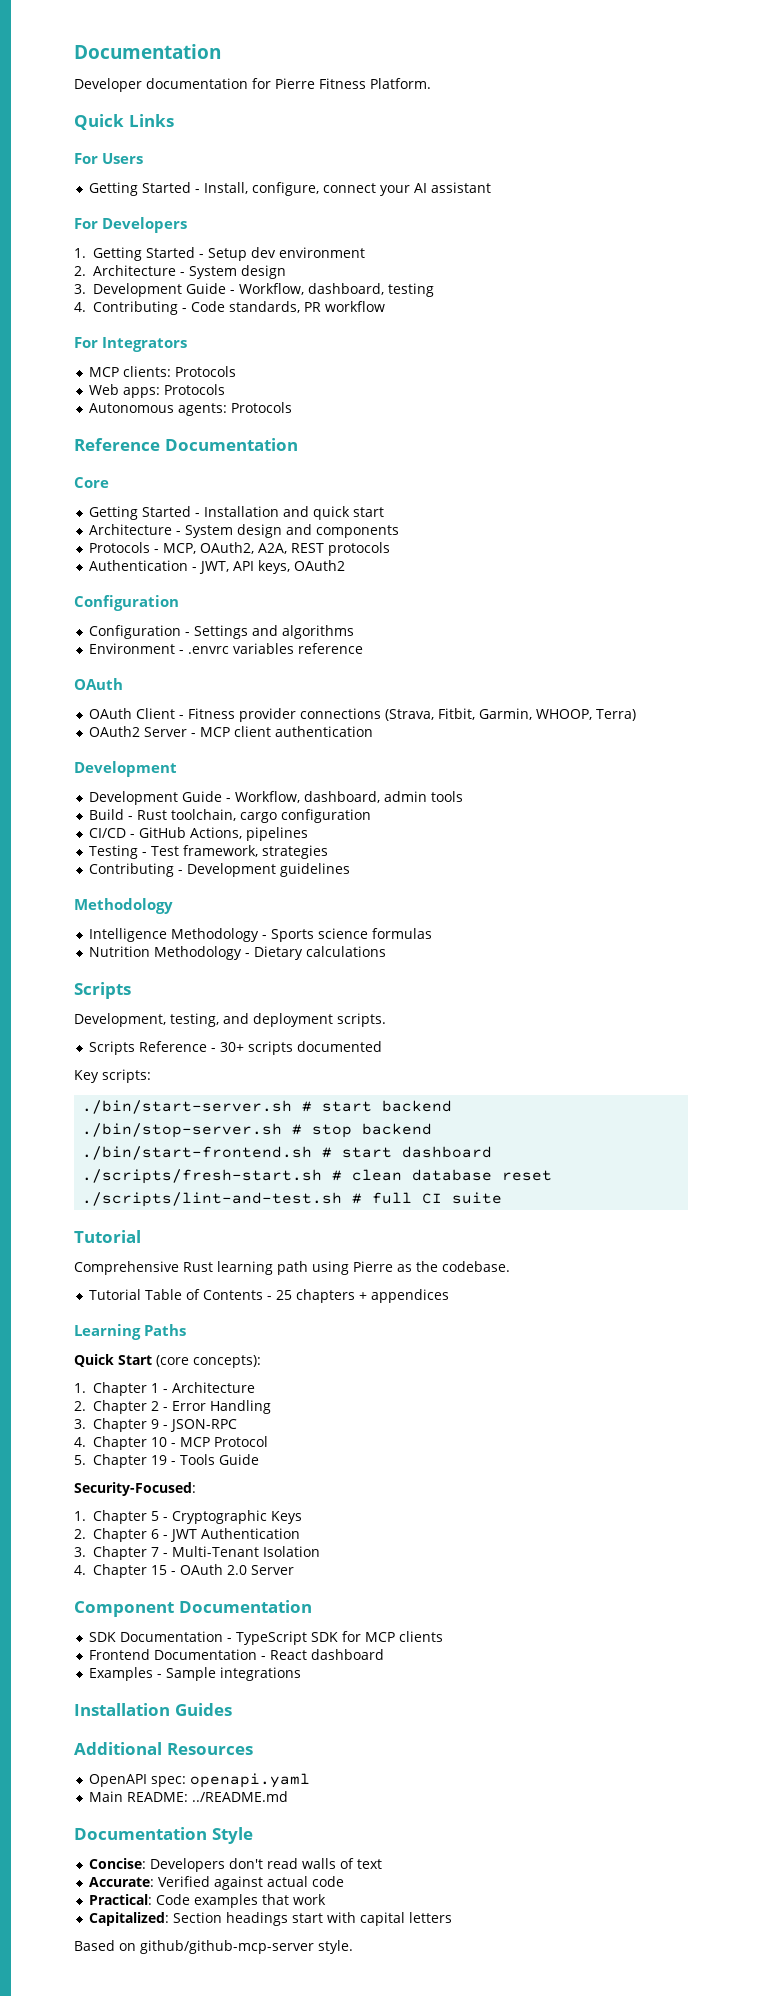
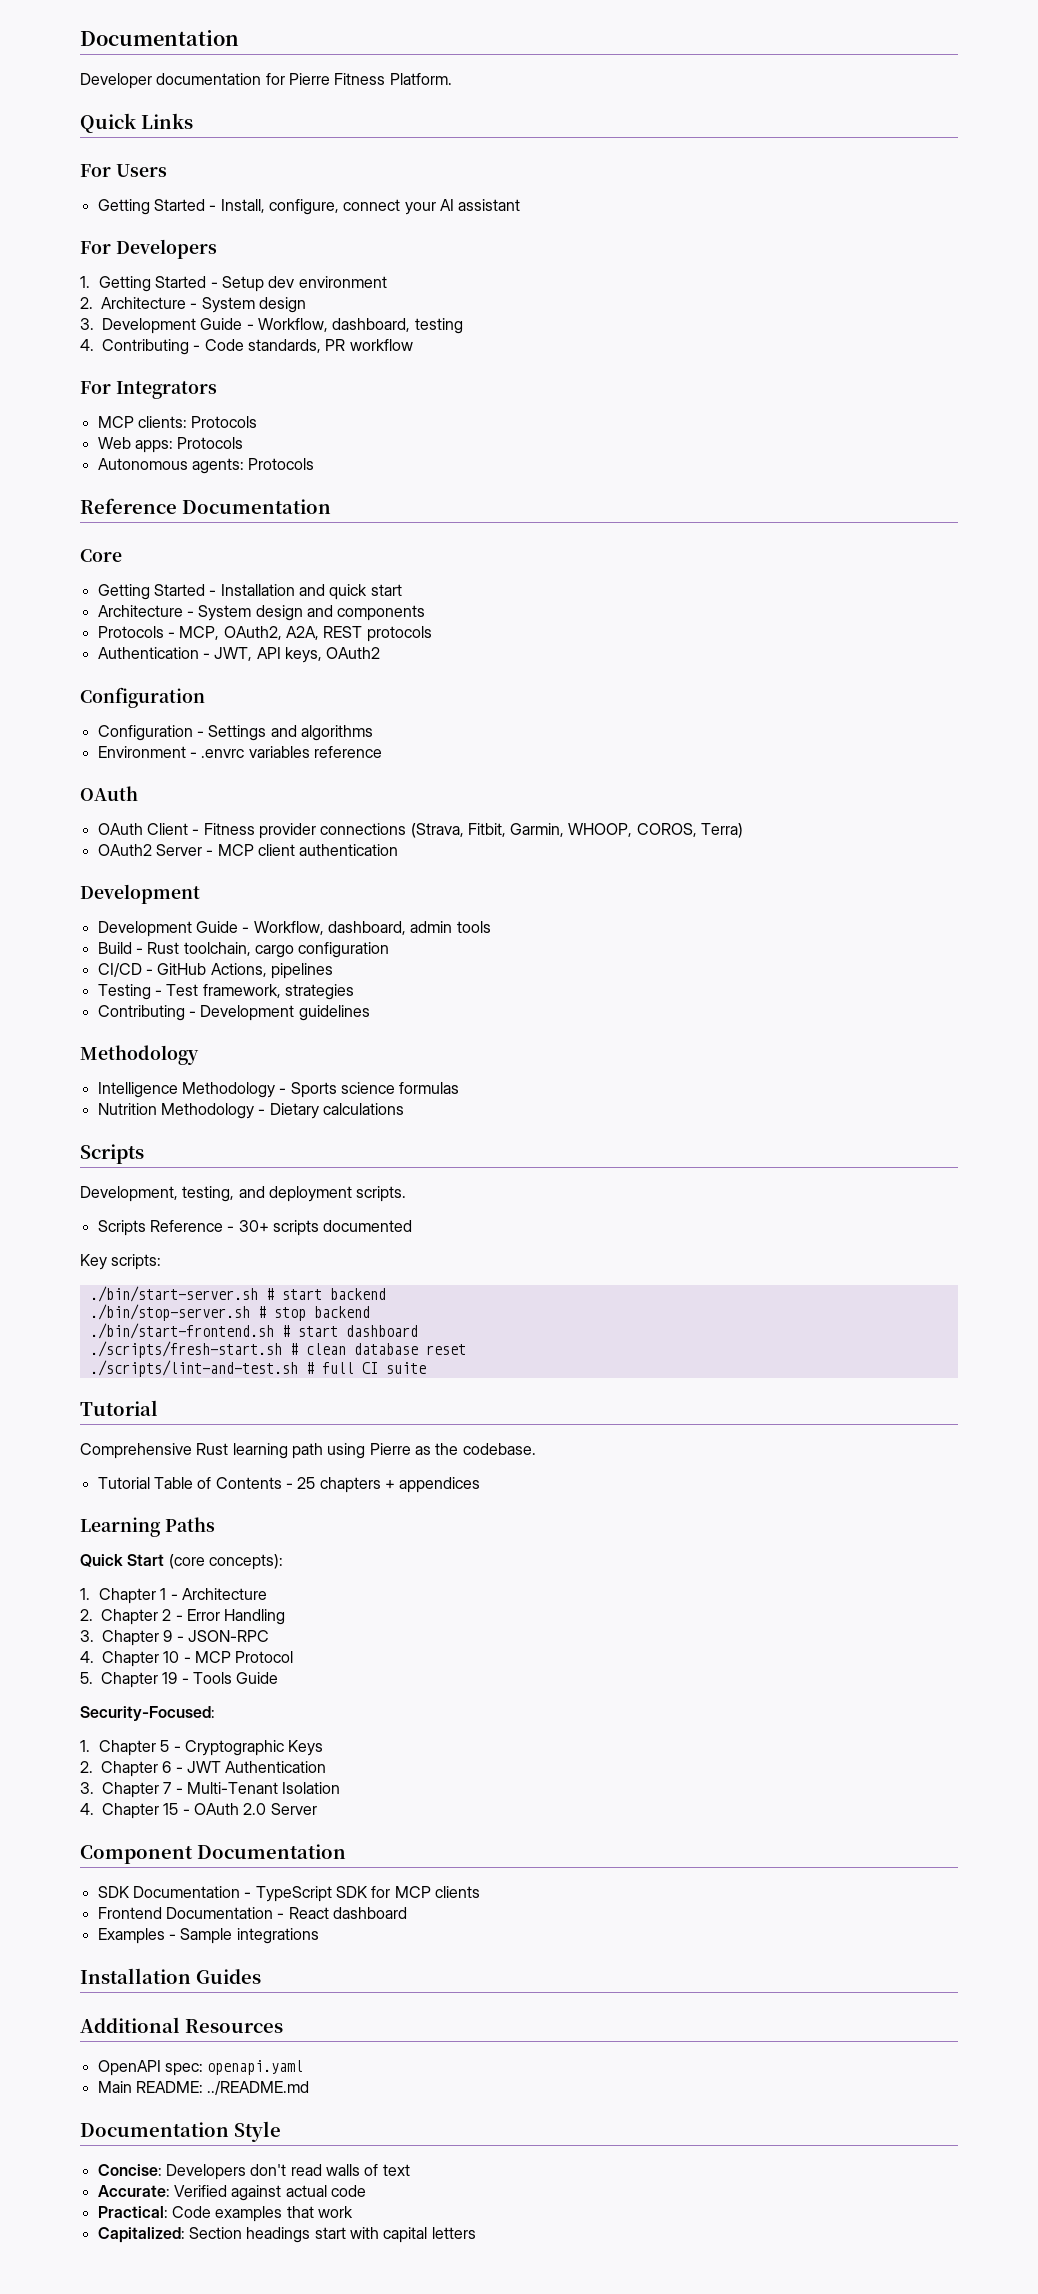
- OAuth Client - Fitness provider connections (Strava, Fitbit, Garmin, WHOOP, Terra)
+ OAuth Client - Fitness provider connections (Strava, Fitbit, Garmin, WHOOP, COROS, Terra)
- Based on github/github-mcp-server style.

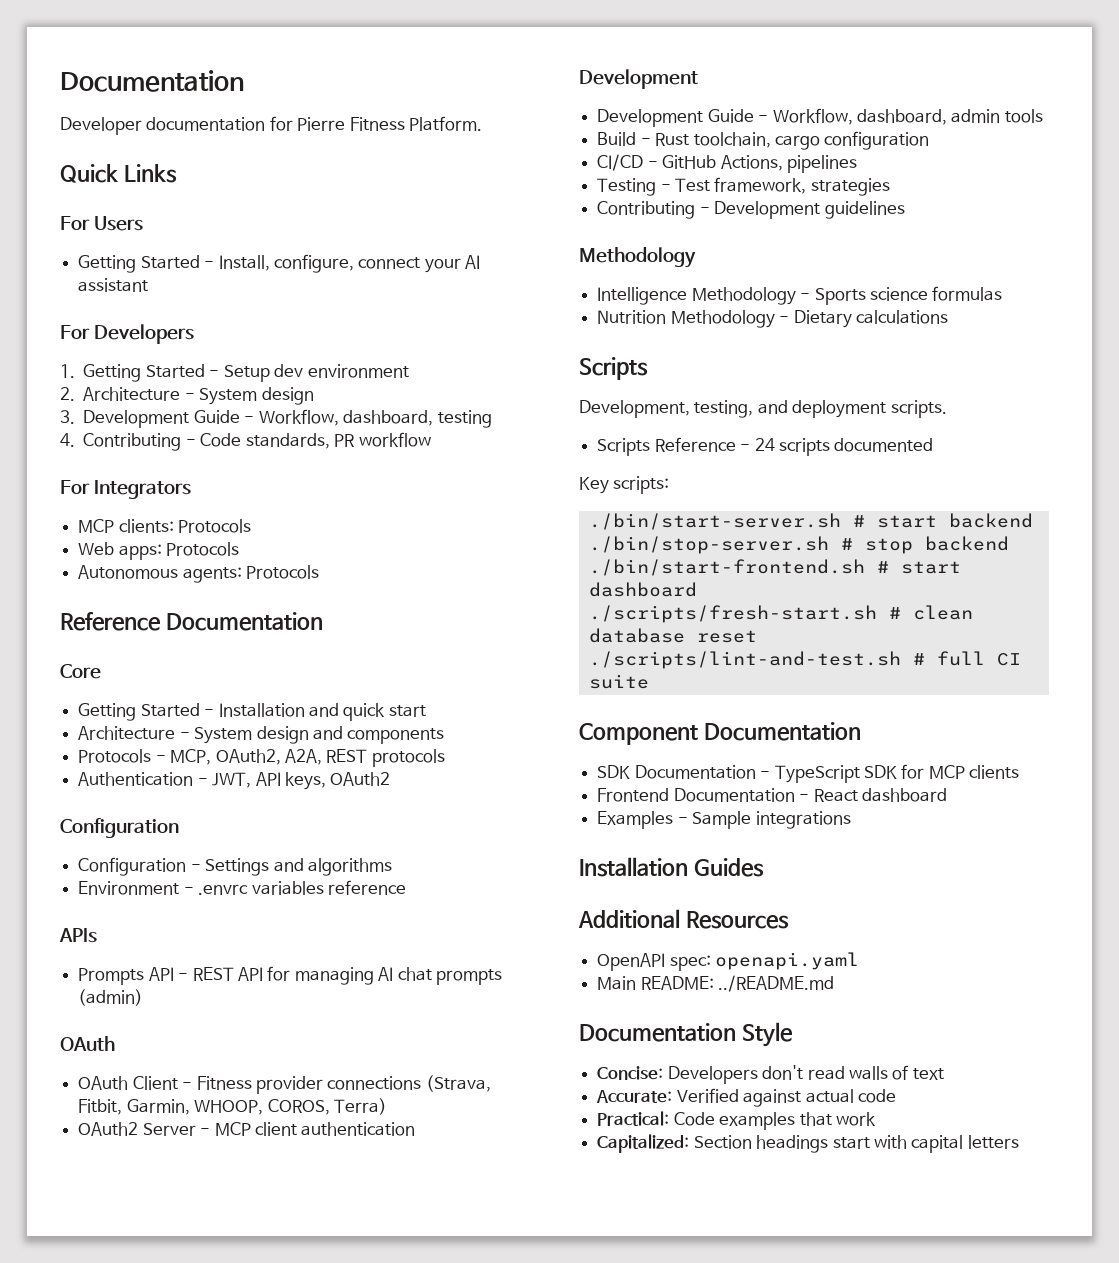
+ APIs
+ Prompts API - REST API for managing AI chat prompts (admin)
- Scripts Reference - 30+ scripts documented
+ Scripts Reference - 24 scripts documented
  ./scripts/lint-and-test.sh # full CI suite
- Tutorial
- Comprehensive Rust learning path using Pierre as the codebase.
- Tutorial Table of Contents - 25 chapters + appendices
- Learning Paths
- Quick Start (core concepts):
- 1. Chapter 1 - Architecture
- 2. Chapter 2 - Error Handling
- 3. Chapter 9 - JSON-RPC
- 4. Chapter 10 - MCP Protocol
- 5. Chapter 19 - Tools Guide
- Security-Focused:
- 1. Chapter 5 - Cryptographic Keys
- 2. Chapter 6 - JWT Authentication
- 3. Chapter 7 - Multi-Tenant Isolation
- 4. Chapter 15 - OAuth 2.0 Server

